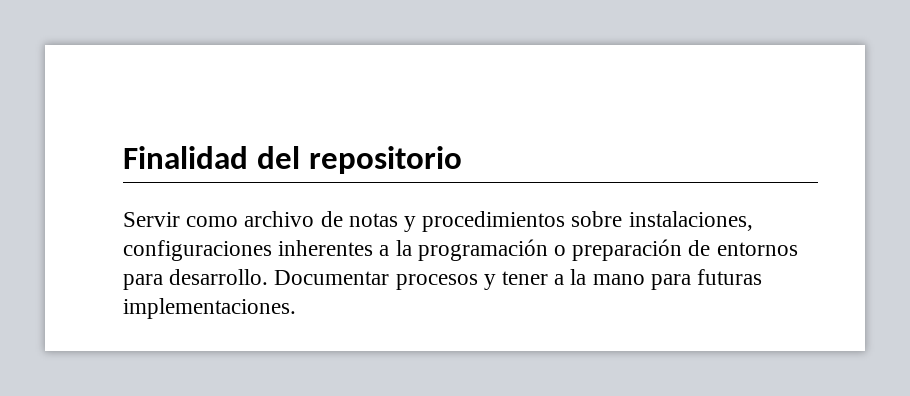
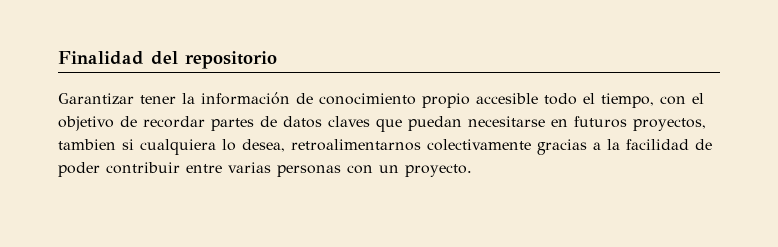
- Servir como archivo de notas y procedimientos sobre instalaciones, configuraciones inherentes a la programación o preparación de entornos para desarrollo. Documentar procesos y tener a la mano para futuras implementaciones.
+ Garantizar tener la información de conocimiento propio accesible todo el tiempo, con el objetivo de recordar partes de datos claves que puedan necesitarse en futuros proyectos, tambien si cualquiera lo desea, retroalimentarnos colectivamente gracias a la facilidad de poder contribuir entre varias personas con un proyecto.

